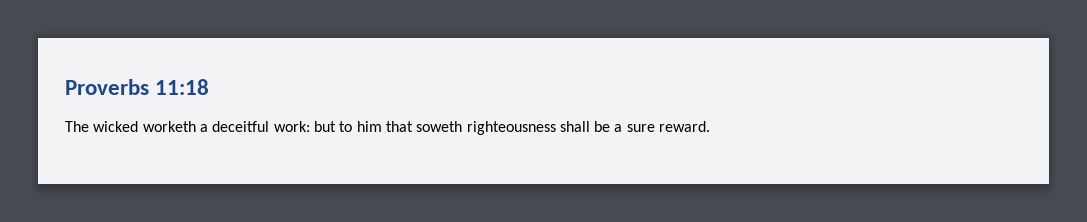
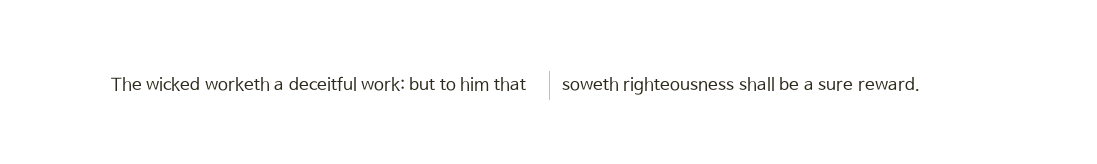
- Proverbs 11:18

